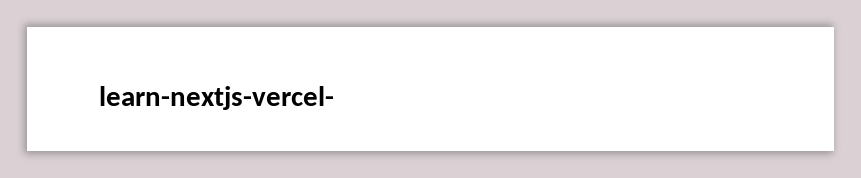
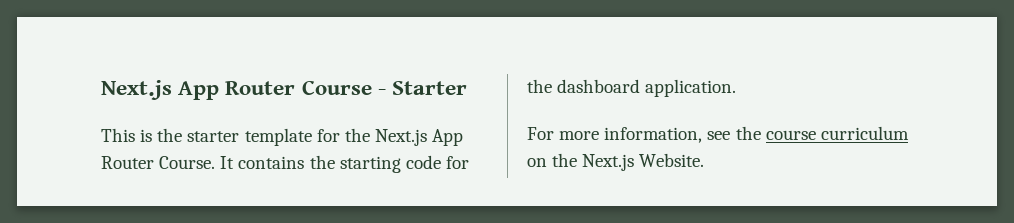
- learn-nextjs-vercel-
+ Next.js App Router Course - Starter
+ This is the starter template for the Next.js App Router Course. It contains the starting code for the dashboard application.
+ For more information, see the course curriculum on the Next.js Website.

